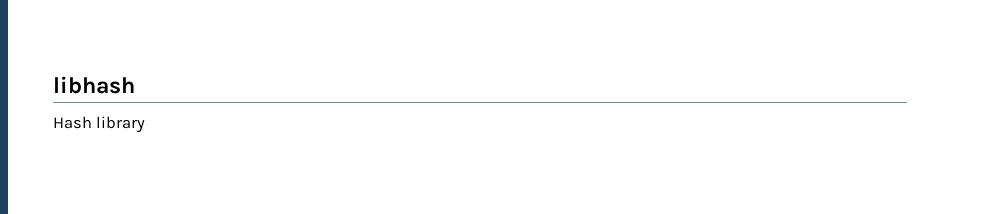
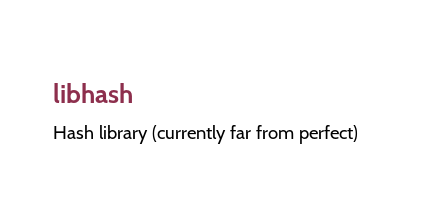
- Hash library
+ Hash library (currently far from perfect)

